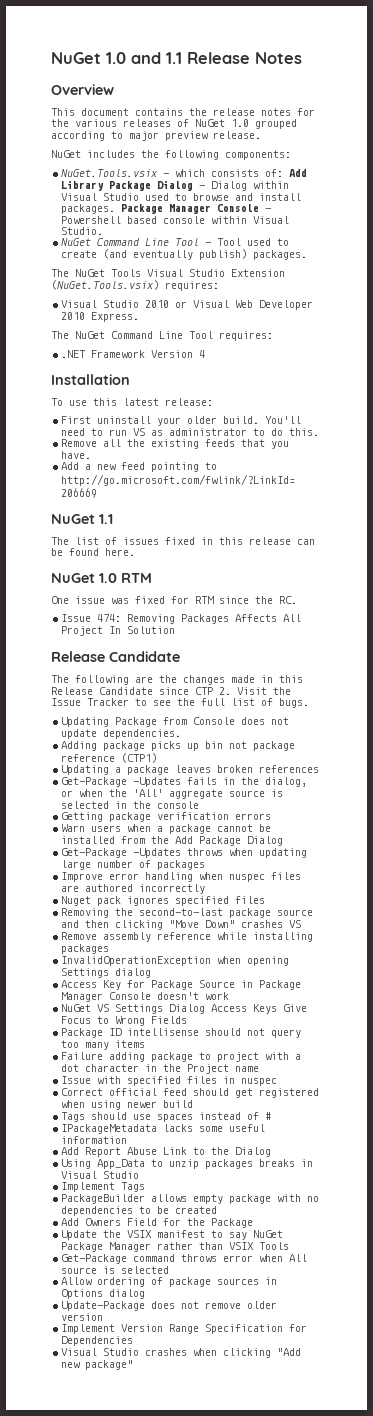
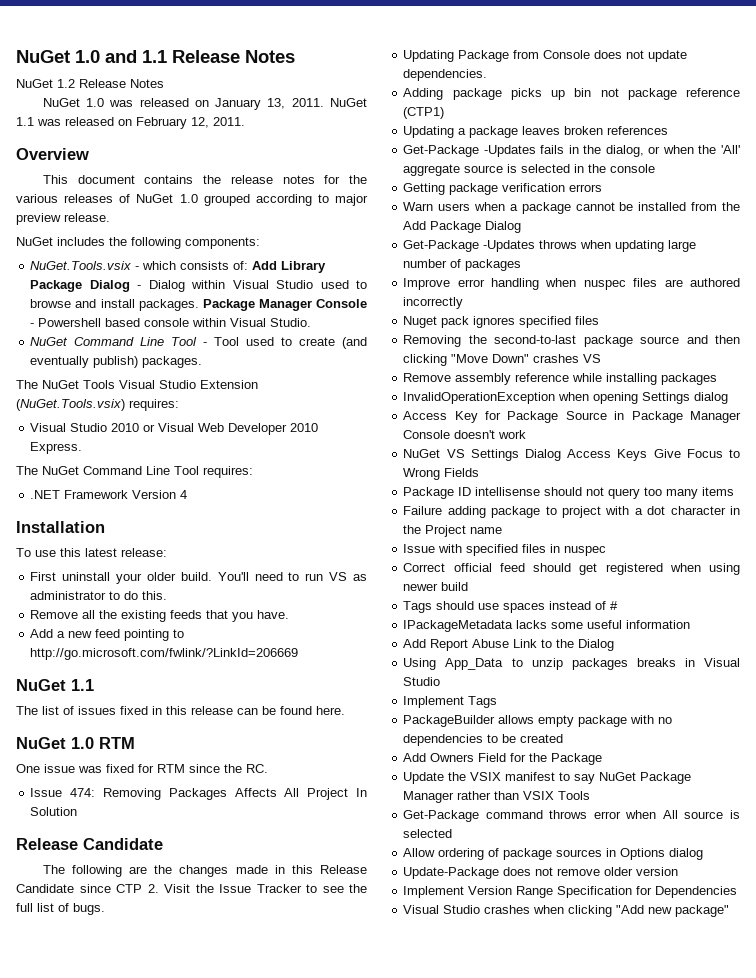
+ NuGet 1.2 Release Notes
+ NuGet 1.0 was released on January 13, 2011. NuGet 1.1 was released on February 12, 2011.

